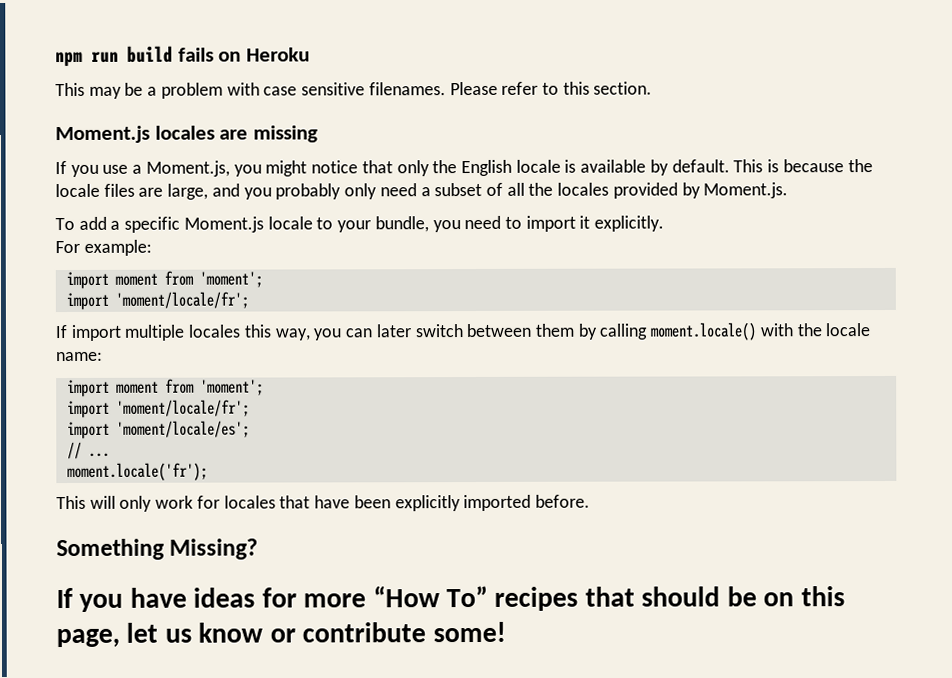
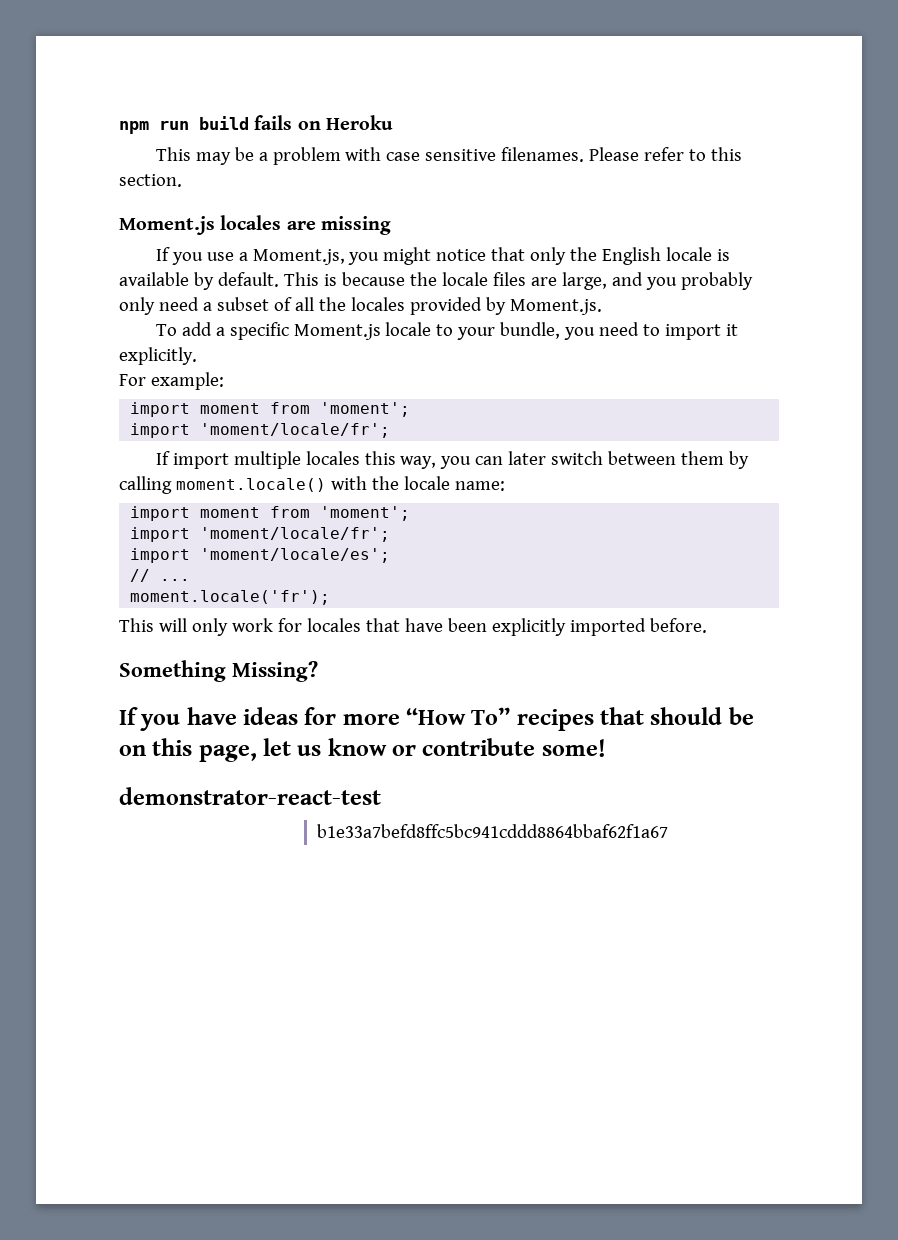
+ demonstrator-react-test
+ b1e33a7befd8ffc5bc941cddd8864bbaf62f1a67

